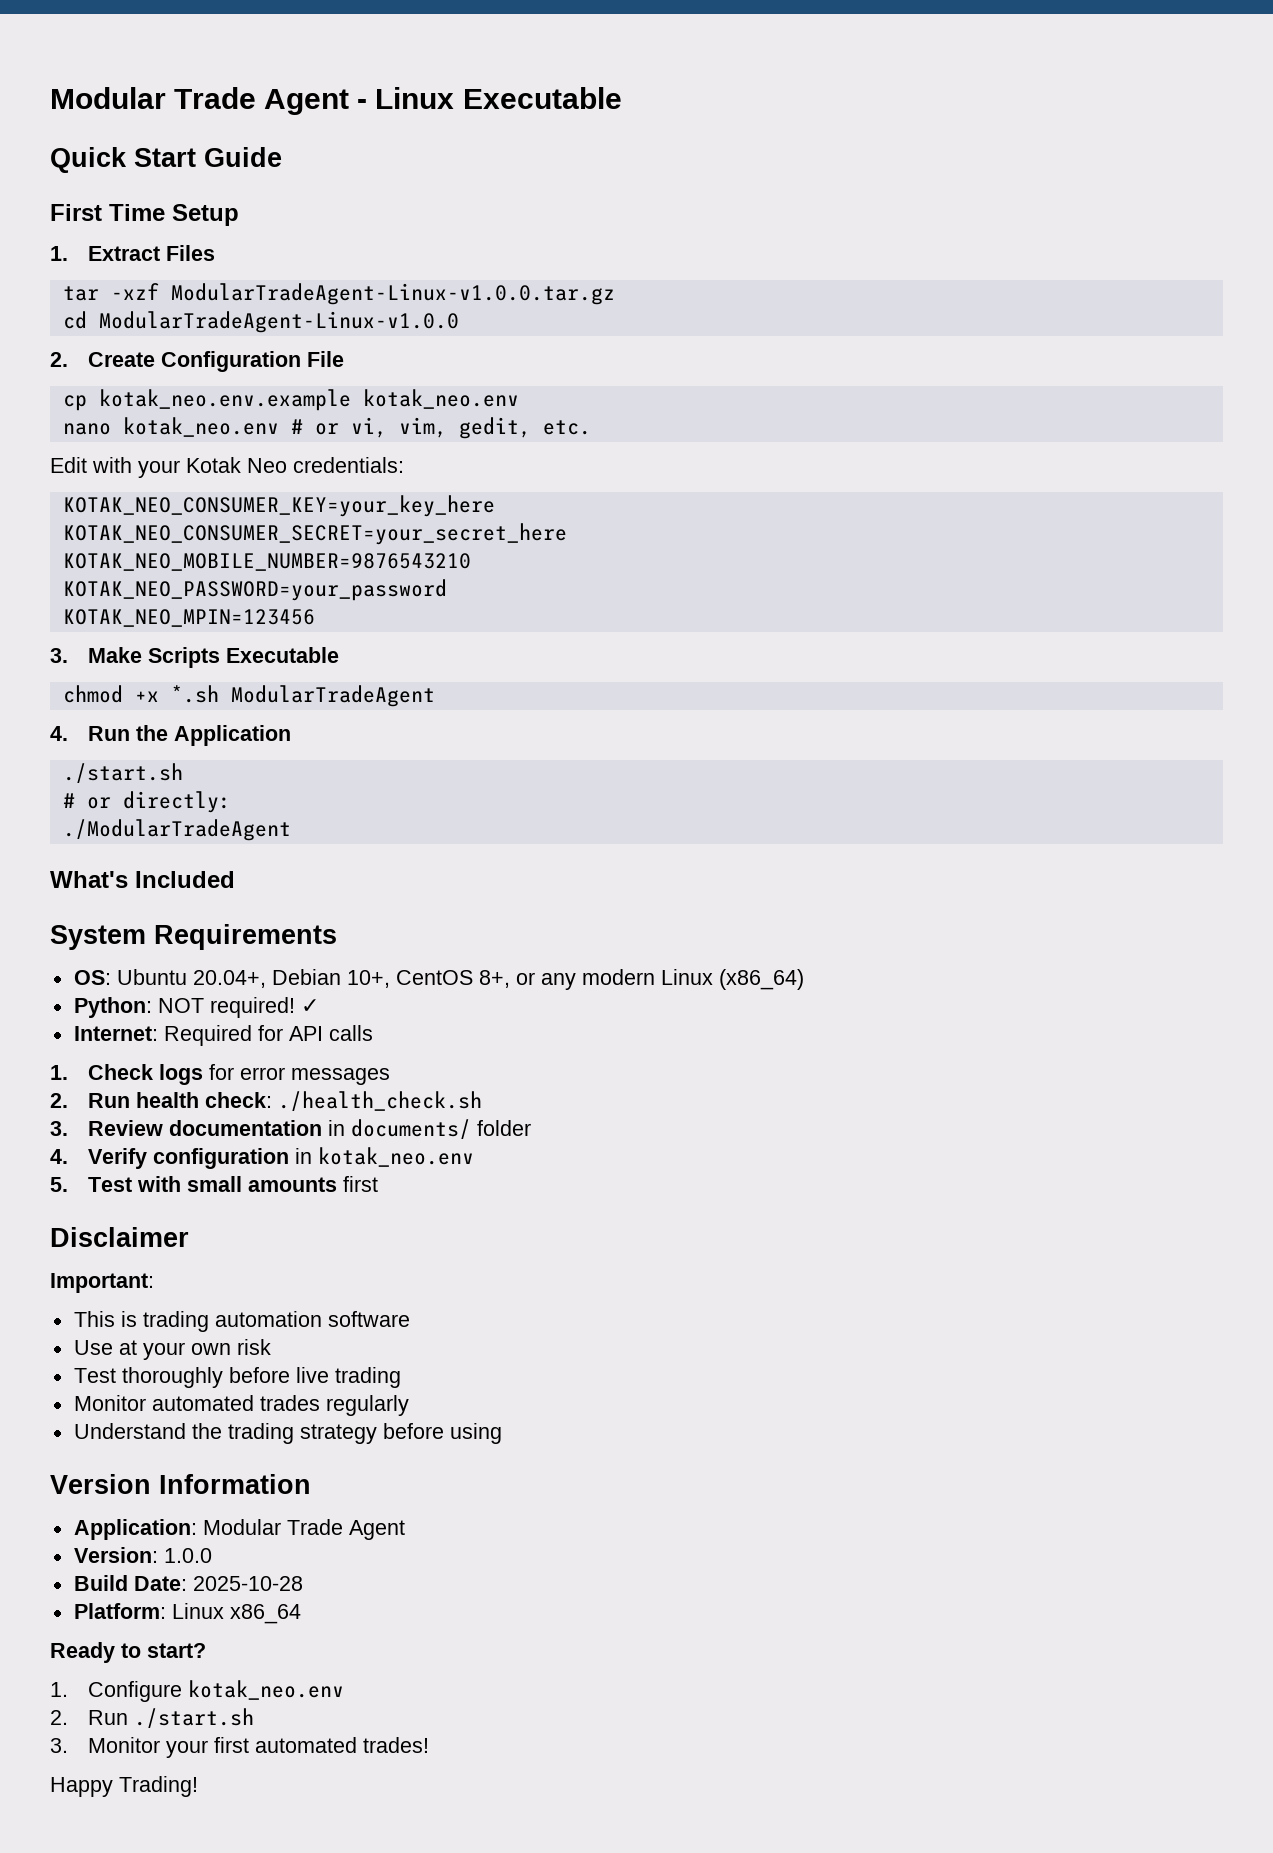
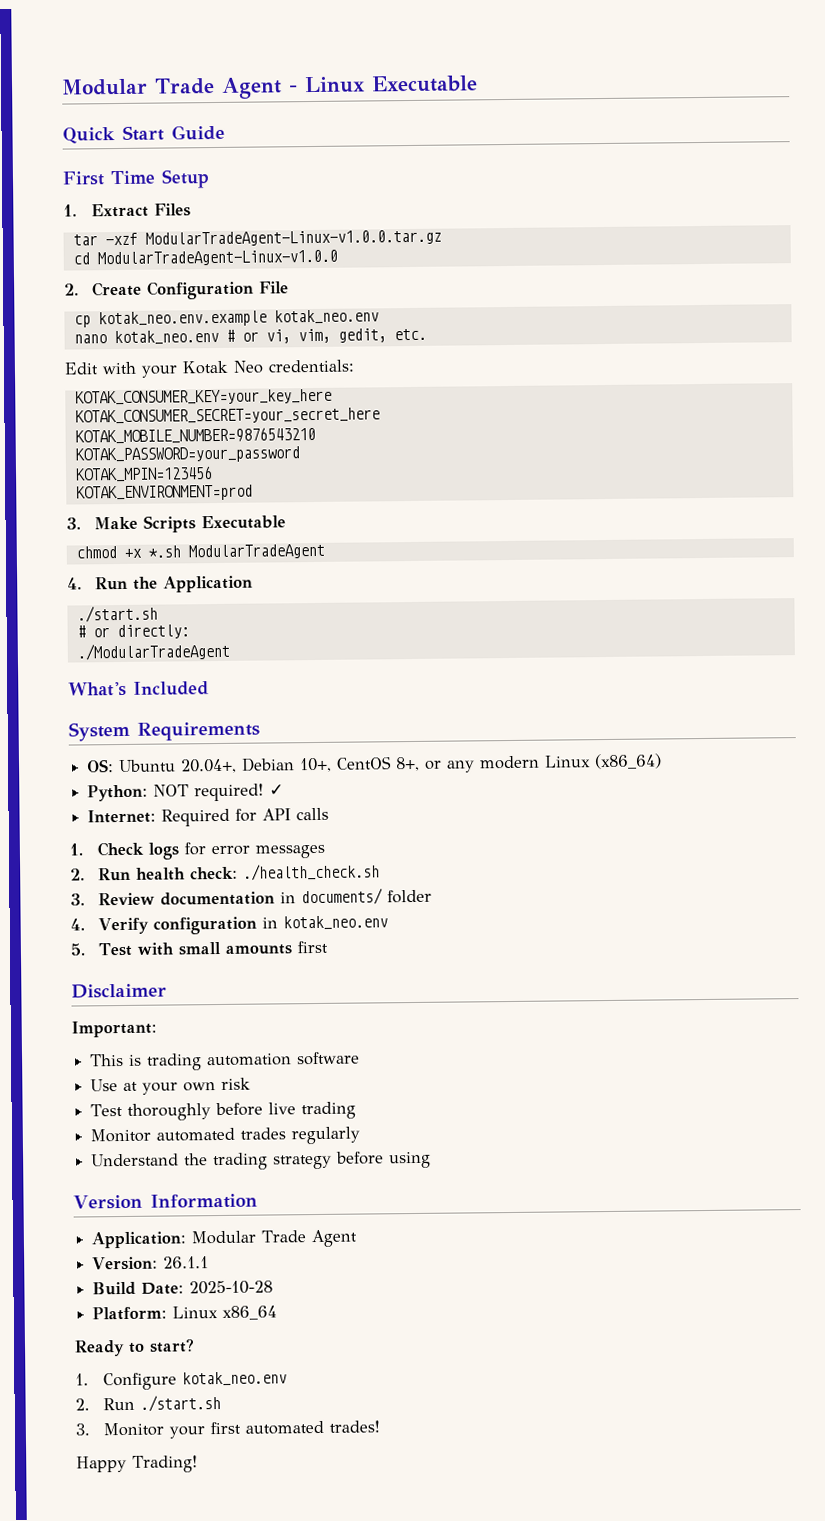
- KOTAK_NEO_CONSUMER_KEY=your_key_here
- KOTAK_NEO_CONSUMER_SECRET=your_secret_here
- KOTAK_NEO_MOBILE_NUMBER=9876543210
- KOTAK_NEO_PASSWORD=your_password
- KOTAK_NEO_MPIN=123456
+ KOTAK_CONSUMER_KEY=your_key_here
+ KOTAK_CONSUMER_SECRET=your_secret_here
+ KOTAK_MOBILE_NUMBER=9876543210
+ KOTAK_PASSWORD=your_password
+ KOTAK_MPIN=123456
+ KOTAK_ENVIRONMENT=prod
- Version: 1.0.0
+ Version: 26.1.1

